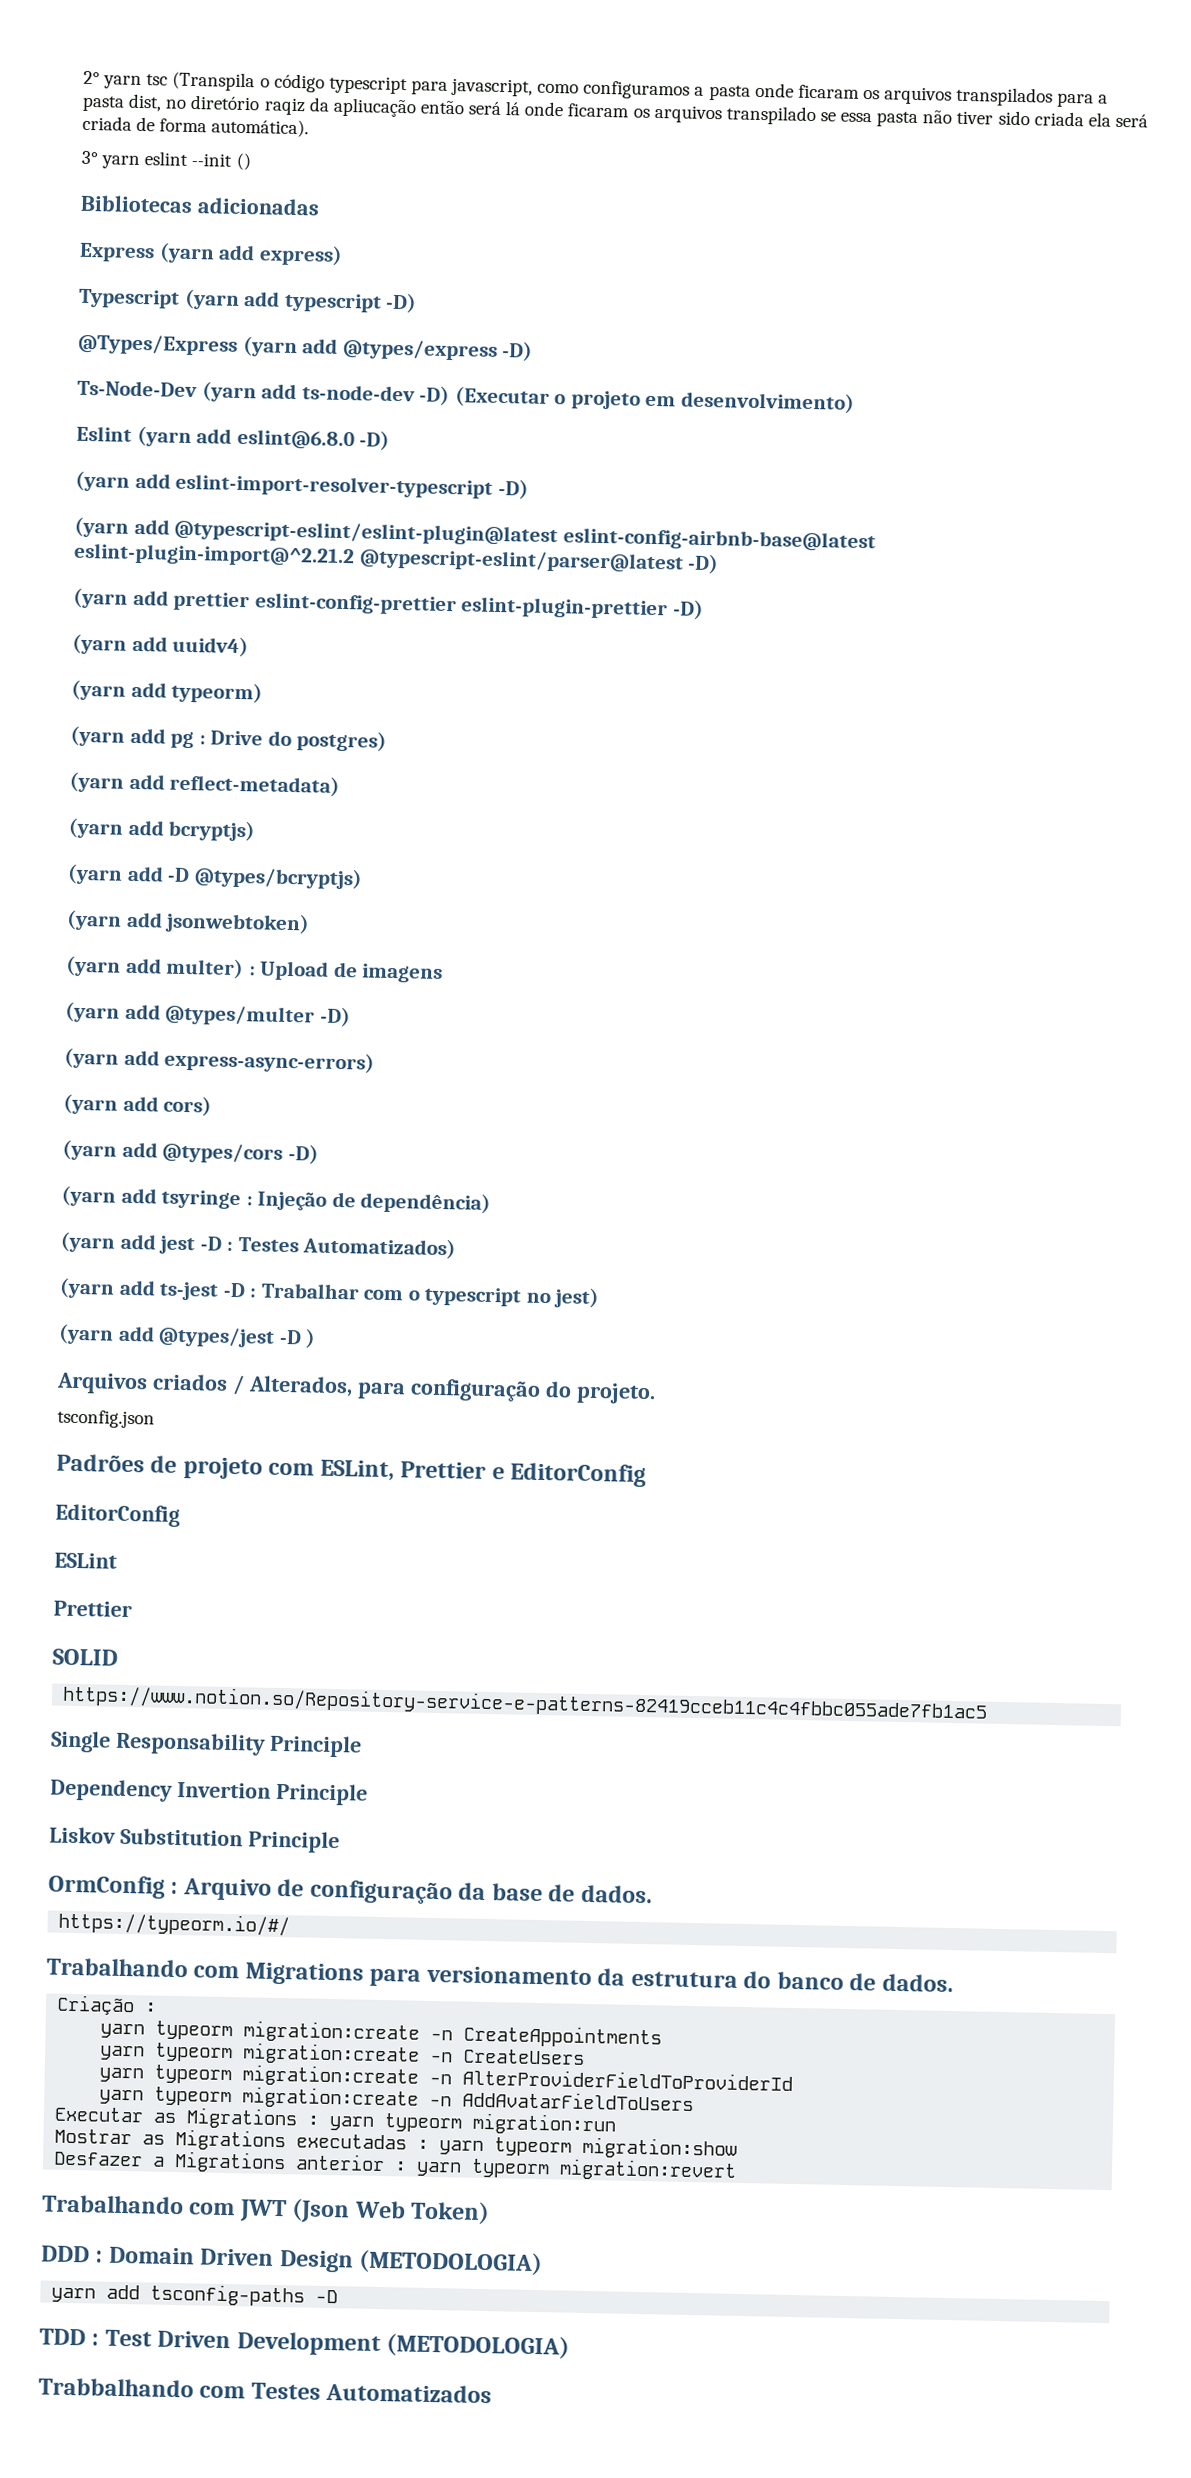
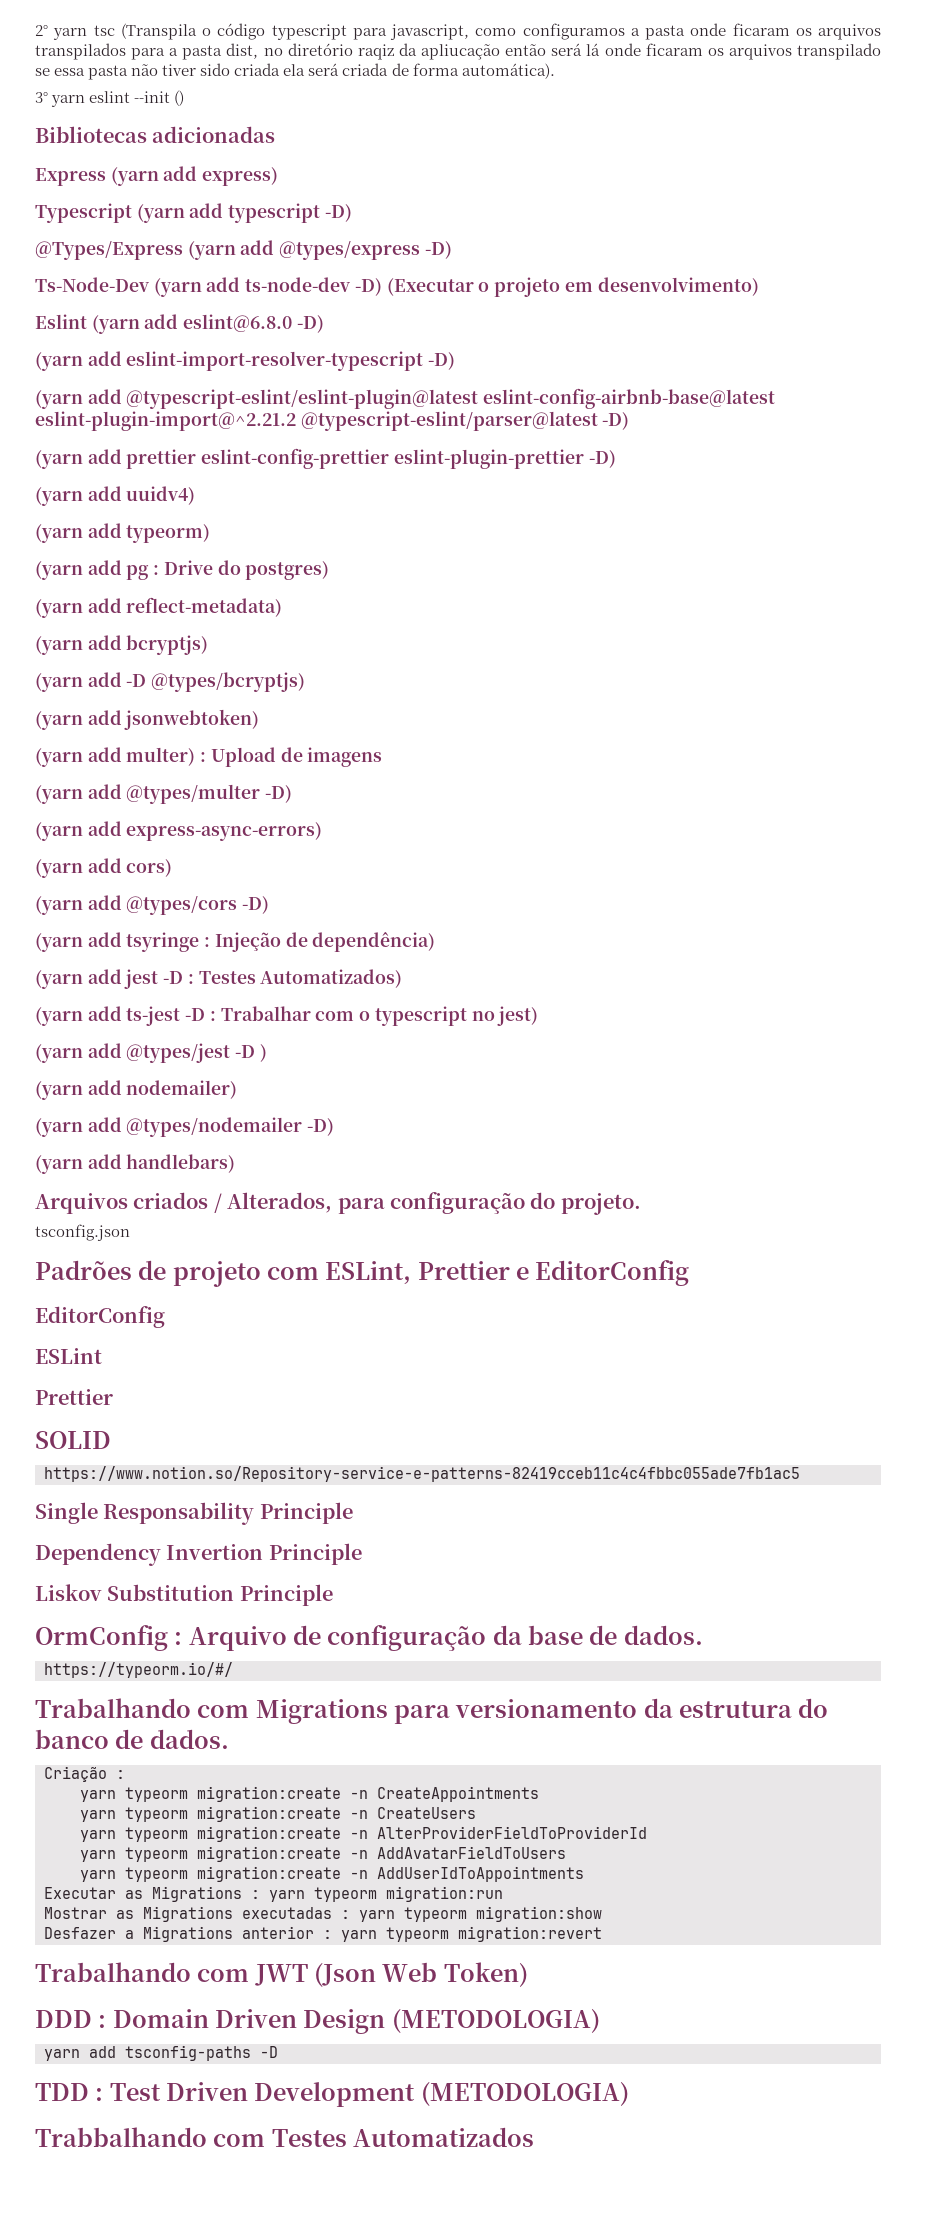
+ (yarn add nodemailer)
+ (yarn add @types/nodemailer -D)
+ (yarn add handlebars)
+ yarn typeorm migration:create -n AddUserIdToAppointments

